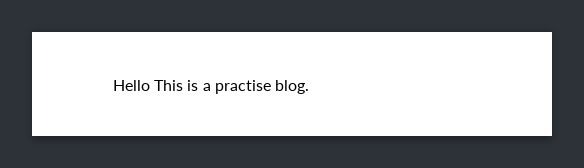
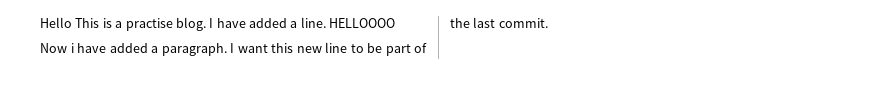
+ I have added a line. HELLOOOO
+ Now i have added a paragraph. I want this new line to be part of the last commit.

